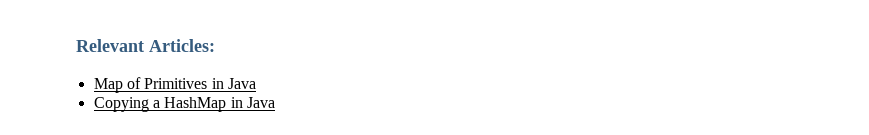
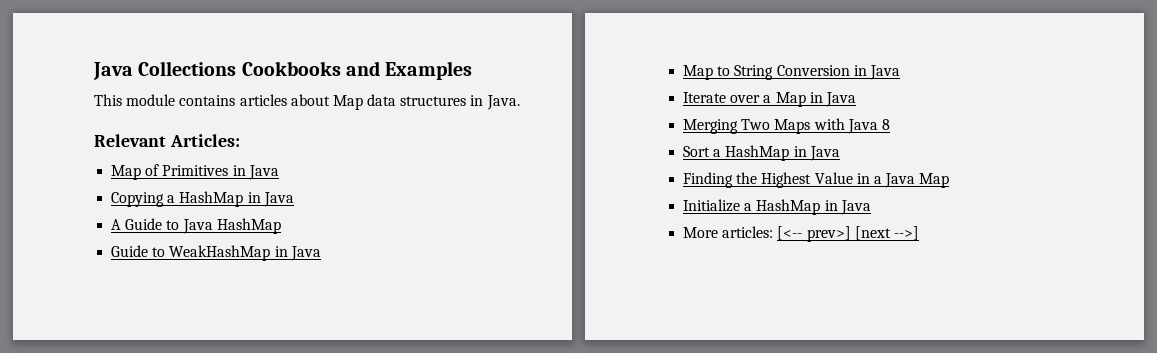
+ Java Collections Cookbooks and Examples
+ This module contains articles about Map data structures in Java.
+ A Guide to Java HashMap
+ Guide to WeakHashMap in Java
+ Map to String Conversion in Java
+ Iterate over a Map in Java
+ Merging Two Maps with Java 8
+ Sort a HashMap in Java
+ Finding the Highest Value in a Java Map
+ Initialize a HashMap in Java
+ More articles: [<-- prev>] [next -->]

